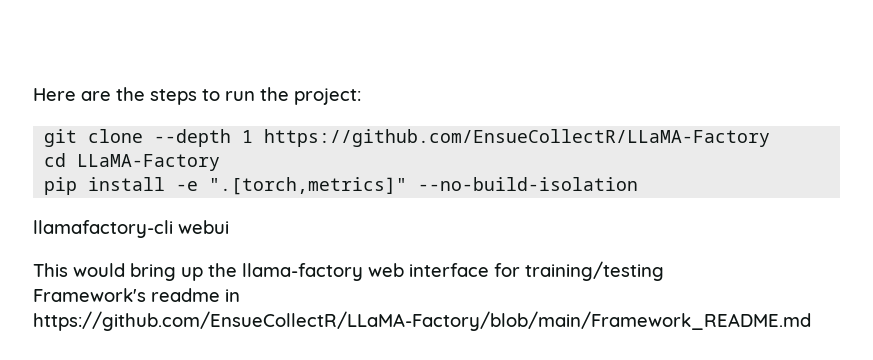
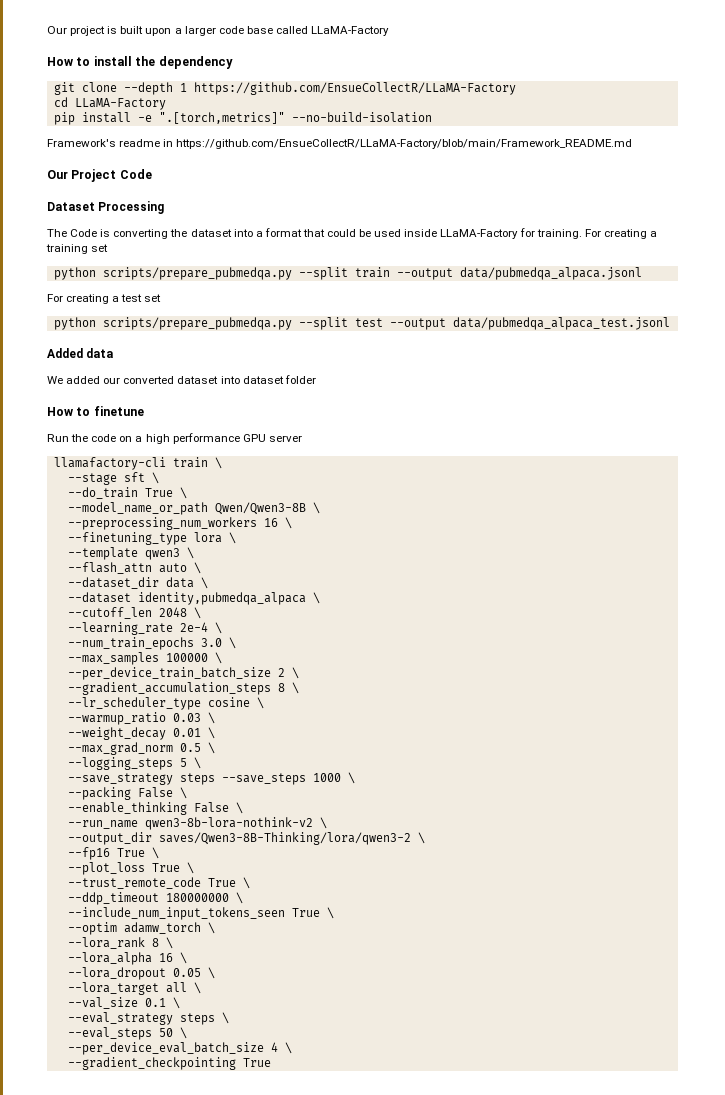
- Here are the steps to run the project:
+ Our project is built upon a larger code base called LLaMA-Factory
+ How to install the dependency
- llamafactory-cli webui
- This would bring up the llama-factory web interface for training/testing
  Framework's readme in https://github.com/EnsueCollectR/LLaMA-Factory/blob/main/Framework_README.md
+ Our Project Code
+ Dataset Processing
+ The Code is converting the dataset into a format that could be used inside LLaMA-Factory for training. For creating a training set
+ python scripts/prepare_pubmedqa.py --split train --output data/pubmedqa_alpaca.jsonl
+ For creating a test set
+ python scripts/prepare_pubmedqa.py --split test --output data/pubmedqa_alpaca_test.jsonl
+ Added data
+ We added our converted dataset into dataset folder
+ How to finetune
+ Run the code on a high performance GPU server
+ llamafactory-cli train \
+ --stage sft \
+ --do_train True \
+ --model_name_or_path Qwen/Qwen3-8B \
+ --preprocessing_num_workers 16 \
+ --finetuning_type lora \
+ --template qwen3 \
+ --flash_attn auto \
+ --dataset_dir data \
+ --dataset identity,pubmedqa_alpaca \
+ --cutoff_len 2048 \
+ --learning_rate 2e-4 \
+ --num_train_epochs 3.0 \
+ --max_samples 100000 \
+ --per_device_train_batch_size 2 \
+ --gradient_accumulation_steps 8 \
+ --lr_scheduler_type cosine \
+ --warmup_ratio 0.03 \
+ --weight_decay 0.01 \
+ --max_grad_norm 0.5 \
+ --logging_steps 5 \
+ --save_strategy steps --save_steps 1000 \
+ --packing False \
+ --enable_thinking False \
+ --run_name qwen3-8b-lora-nothink-v2 \
+ --output_dir saves/Qwen3-8B-Thinking/lora/qwen3-2 \
+ --fp16 True \
+ --plot_loss True \
+ --trust_remote_code True \
+ --ddp_timeout 180000000 \
+ --include_num_input_tokens_seen True \
+ --optim adamw_torch \
+ --lora_rank 8 \
+ --lora_alpha 16 \
+ --lora_dropout 0.05 \
+ --lora_target all \
+ --val_size 0.1 \
+ --eval_strategy steps \
+ --eval_steps 50 \
+ --per_device_eval_batch_size 4 \
+ --gradient_checkpointing True

